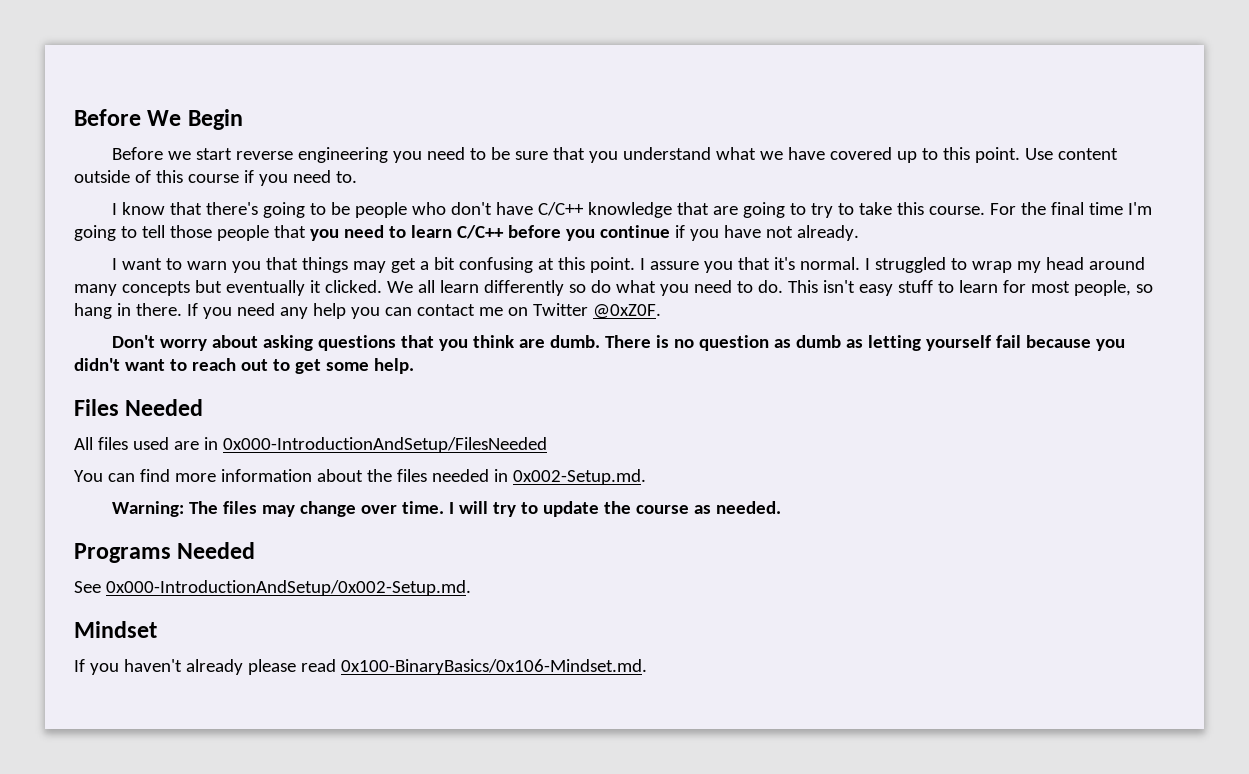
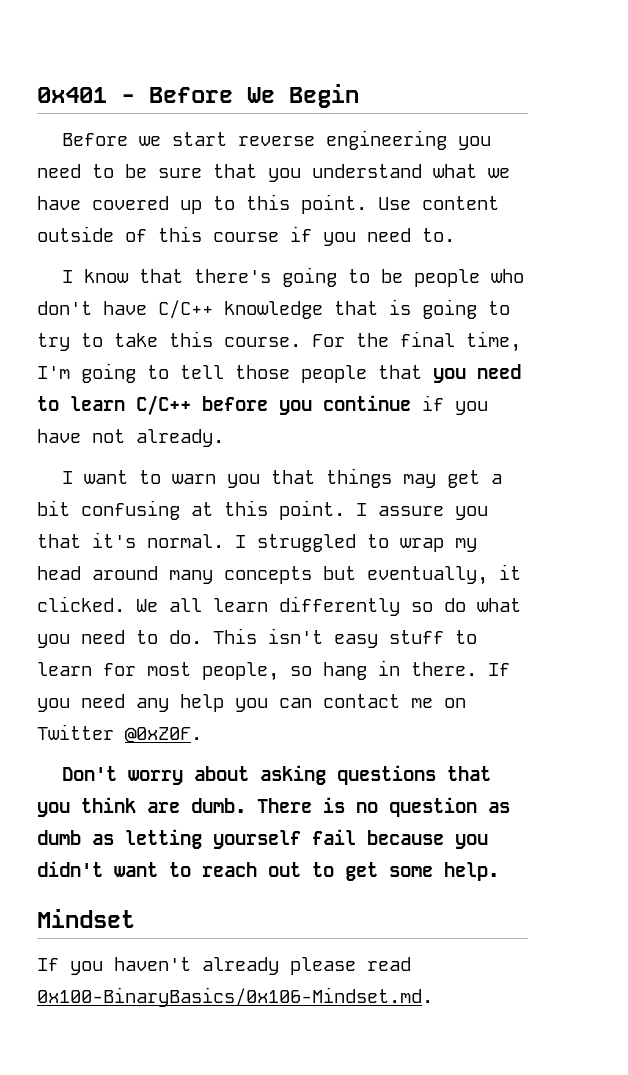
- Before We Begin
+ 0x401 - Before We Begin
- I know that there's going to be people who don't have C/C++ knowledge that are going to try to take this course.
+ I know that there's going to be people who don't have C/C++ knowledge that is going to try to take this course.
- For the final time I'm going to tell those people that you need to learn C/C++ before you continue if you have not already.
+ For the final time, I'm going to tell those people that you need to learn C/C++ before you continue if you have not already.
- I struggled to wrap my head around many concepts but eventually it clicked.
+ I struggled to wrap my head around many concepts but eventually, it clicked.
- Files Needed
- All files used are in 0x000-IntroductionAndSetup/FilesNeeded
- You can find more information about the files needed in 0x002-Setup.md.
- Warning: The files may change over time. I will try to update the course as needed.
- Programs Needed
- See 0x000-IntroductionAndSetup/0x002-Setup.md.

